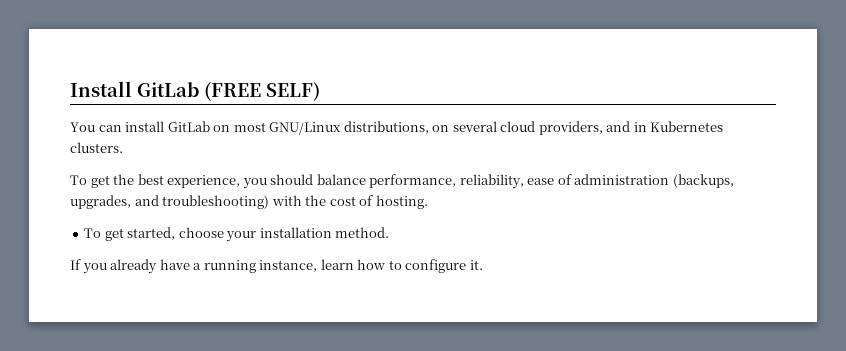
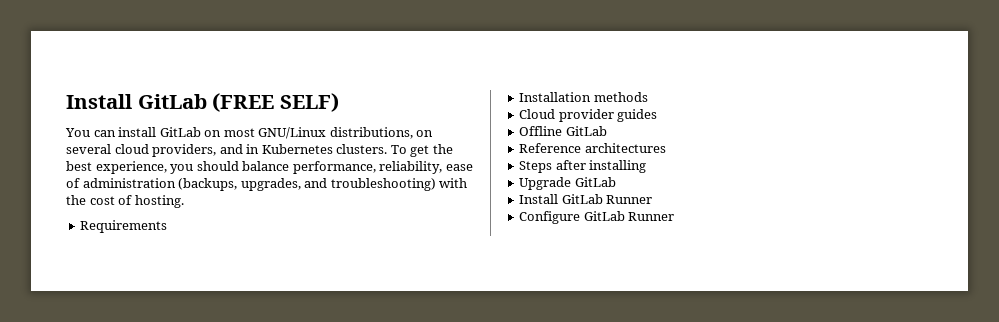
- You can install GitLab on most GNU/Linux distributions, on several cloud providers, and in Kubernetes clusters.
- To get the best experience, you should balance performance, reliability, ease of administration (backups, upgrades, and troubleshooting) with the cost of hosting.
+ You can install GitLab on most GNU/Linux distributions, on several cloud providers, and in Kubernetes clusters. To get the best experience, you should balance performance, reliability, ease of administration (backups, upgrades, and troubleshooting) with the cost of hosting.
- To get started, choose your installation method.
- If you already have a running instance, learn how to configure it.
+ Requirements
+ Installation methods
+ Cloud provider guides
+ Offline GitLab
+ Reference architectures
+ Steps after installing
+ Upgrade GitLab
+ Install GitLab Runner
+ Configure GitLab Runner

